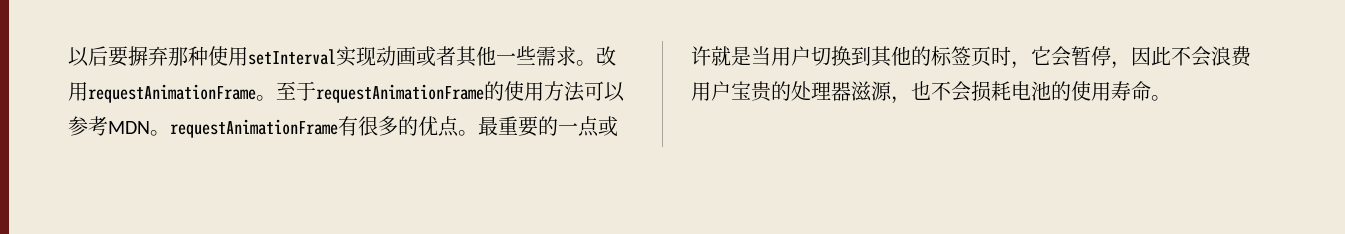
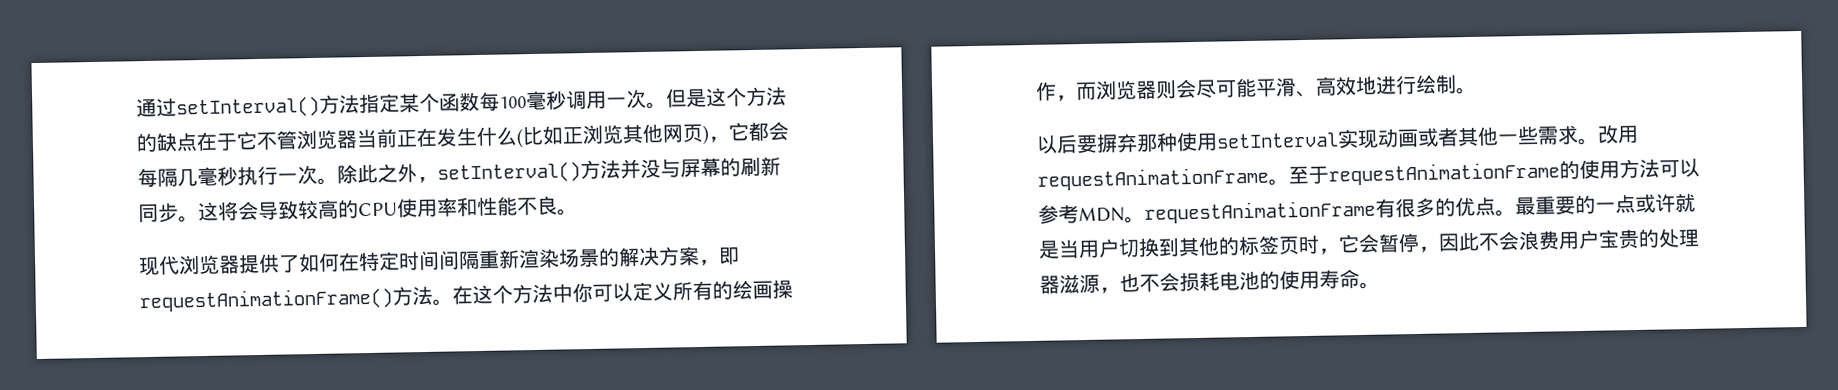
+ 通过setInterval()方法指定某个函数每100毫秒调用一次。但是这个方法的缺点在于它不管浏览器当前正在发生什么(比如正浏览其他网页)，它都会每隔几毫秒执行一次。除此之外，setInterval()方法并没与屏幕的刷新同步。这将会导致较高的CPU使用率和性能不良。
+ 现代浏览器提供了如何在特定时间间隔重新渲染场景的解决方案，即requestAnimationFrame()方法。在这个方法中你可以定义所有的绘画操作，而浏览器则会尽可能平滑、高效地进行绘制。

